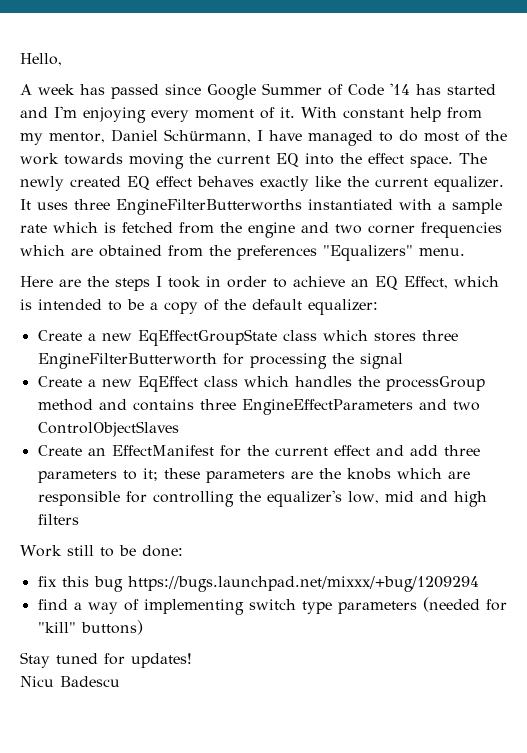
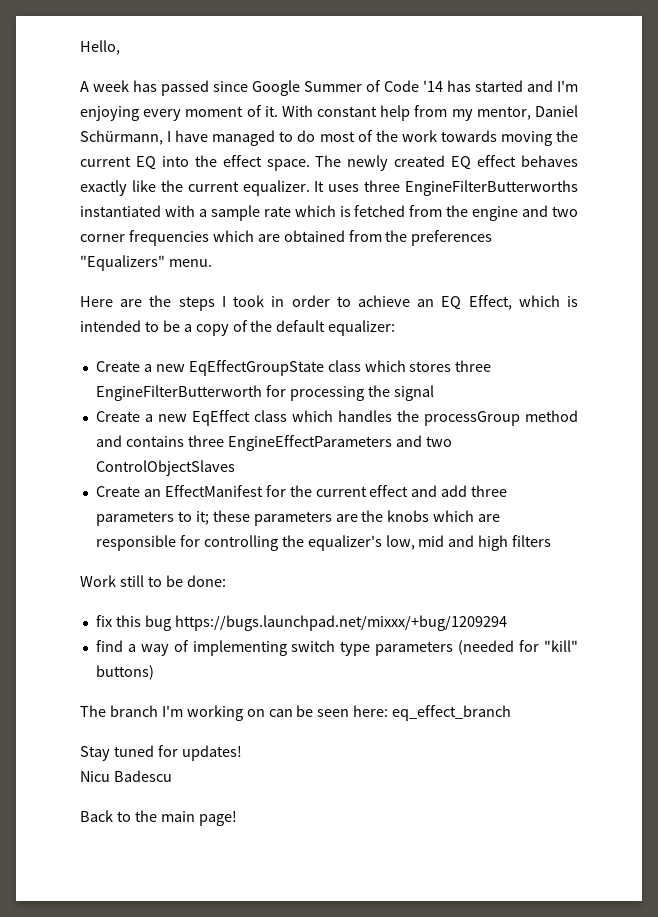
+ The branch I'm working on can be seen here: eq_effect_branch
+ Back to the main page!

